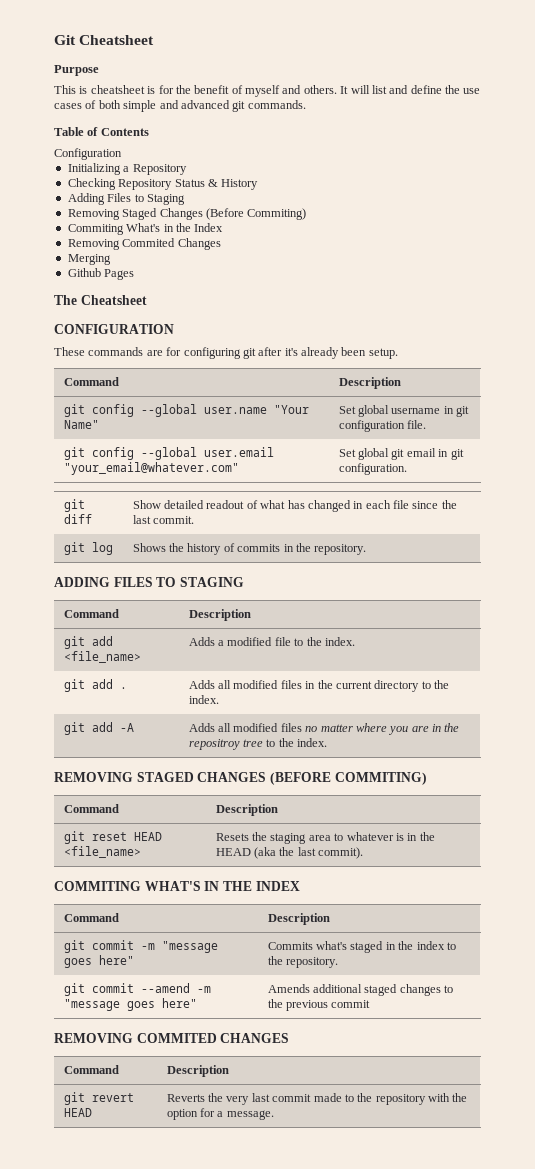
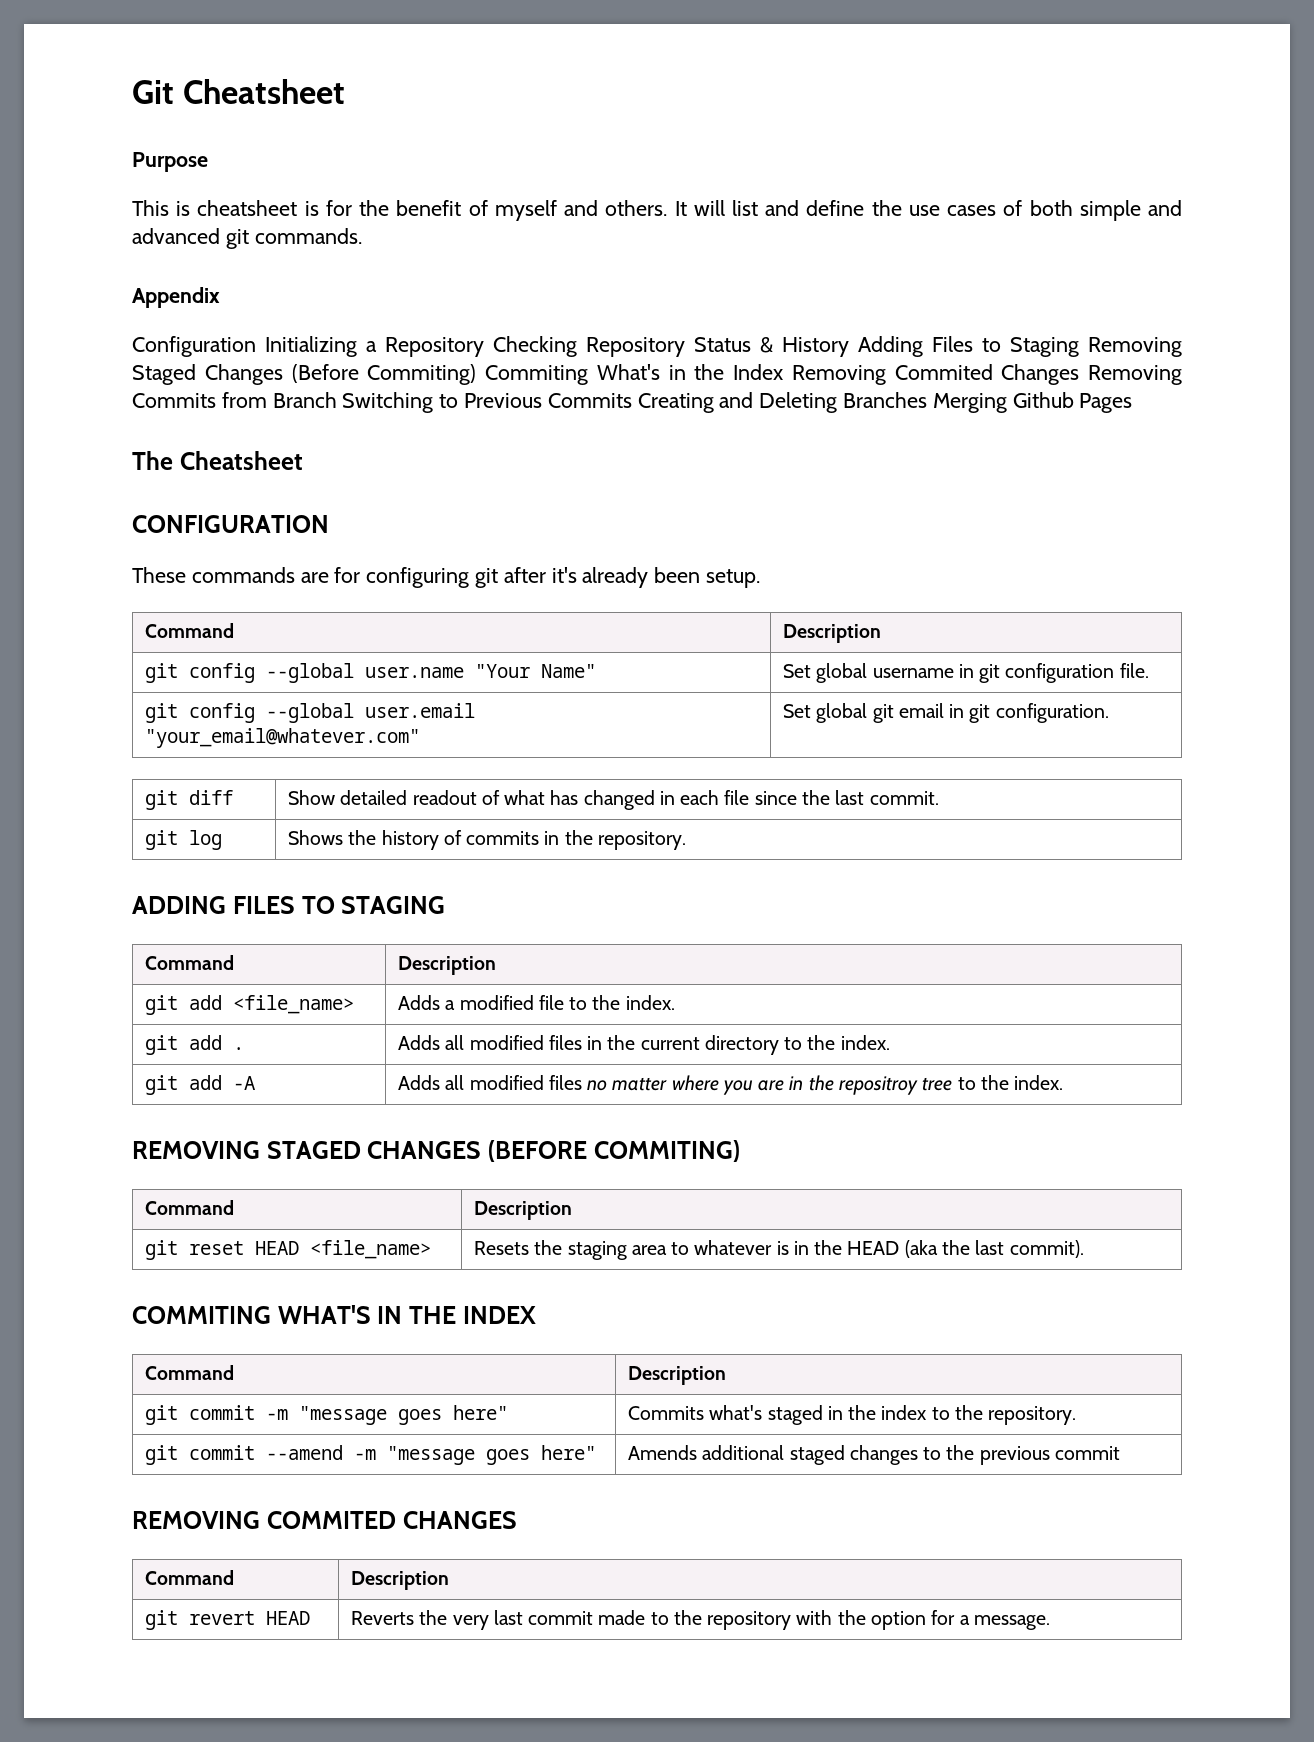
- Table of Contents
+ Appendix
- Configuration
- Initializing a Repository
- Checking Repository Status & History
- Adding Files to Staging
- Removing Staged Changes (Before Commiting)
- Commiting What's in the Index
- Removing Commited Changes
- Merging
- Github Pages
+ Configuration Initializing a Repository Checking Repository Status & History Adding Files to Staging Removing Staged Changes (Before Commiting) Commiting What's in the Index Removing Commited Changes Removing Commits from Branch Switching to Previous Commits Creating and Deleting Branches Merging Github Pages

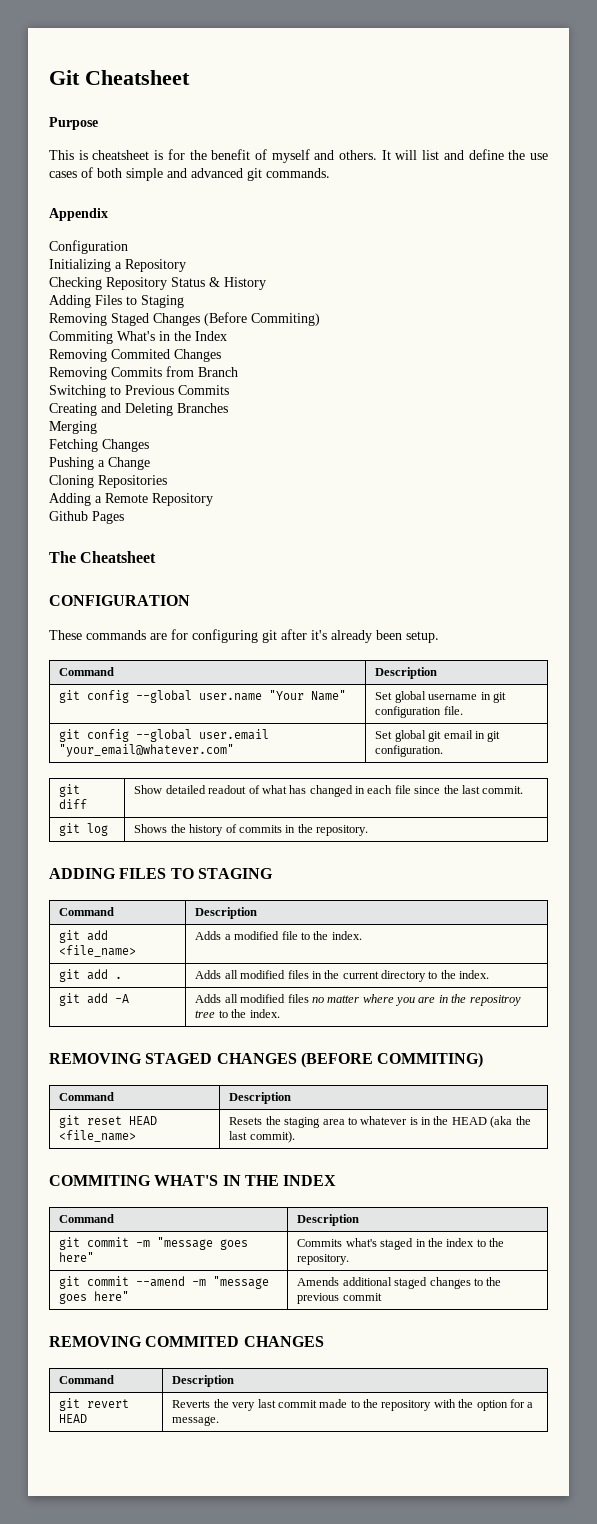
- Configuration Initializing a Repository Checking Repository Status & History Adding Files to Staging Removing Staged Changes (Before Commiting) Commiting What's in the Index Removing Commited Changes Removing Commits from Branch Switching to Previous Commits Creating and Deleting Branches Merging Github Pages
+ Configuration
+ Initializing a Repository
+ Checking Repository Status & History
+ Adding Files to Staging
+ Removing Staged Changes (Before Commiting)
+ Commiting What's in the Index
+ Removing Commited Changes
+ Removing Commits from Branch
+ Switching to Previous Commits
+ Creating and Deleting Branches
+ Merging
+ Fetching Changes
+ Pushing a Change
+ Cloning Repositories
+ Adding a Remote Repository
+ Github Pages

